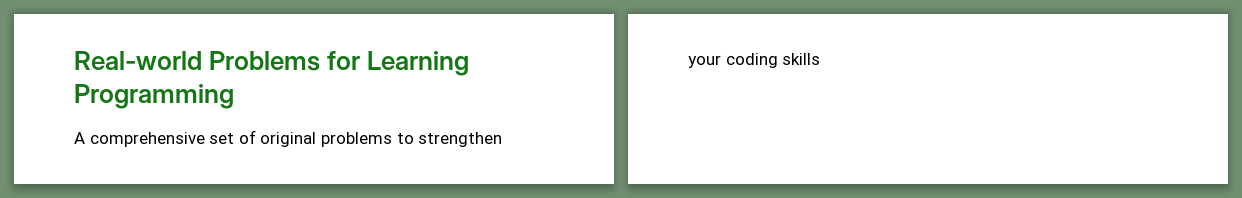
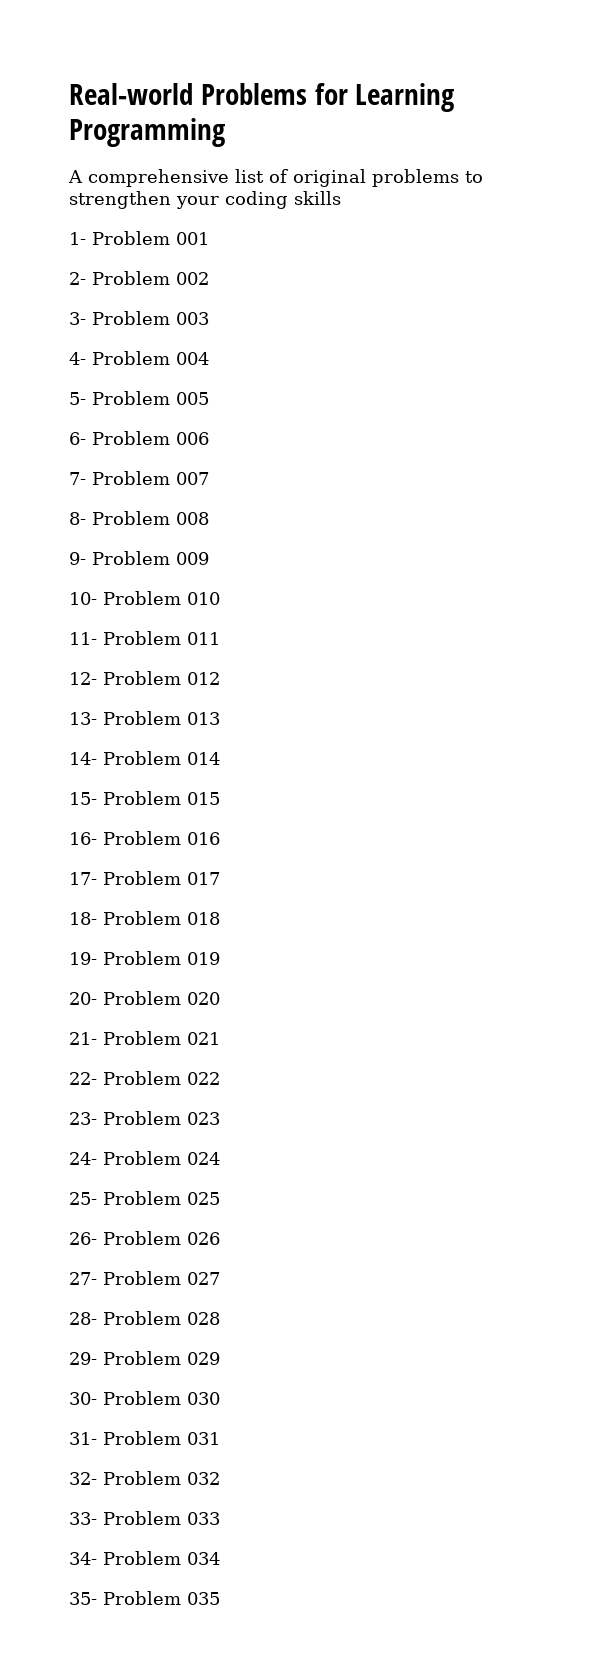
- A comprehensive set of original problems to strengthen your coding skills
+ A comprehensive list of original problems to strengthen your coding skills
+ 1- Problem 001
+ 2- Problem 002
+ 3- Problem 003
+ 4- Problem 004
+ 5- Problem 005
+ 6- Problem 006
+ 7- Problem 007
+ 8- Problem 008
+ 9- Problem 009
+ 10- Problem 010
+ 11- Problem 011
+ 12- Problem 012
+ 13- Problem 013
+ 14- Problem 014
+ 15- Problem 015
+ 16- Problem 016
+ 17- Problem 017
+ 18- Problem 018
+ 19- Problem 019
+ 20- Problem 020
+ 21- Problem 021
+ 22- Problem 022
+ 23- Problem 023
+ 24- Problem 024
+ 25- Problem 025
+ 26- Problem 026
+ 27- Problem 027
+ 28- Problem 028
+ 29- Problem 029
+ 30- Problem 030
+ 31- Problem 031
+ 32- Problem 032
+ 33- Problem 033
+ 34- Problem 034
+ 35- Problem 035

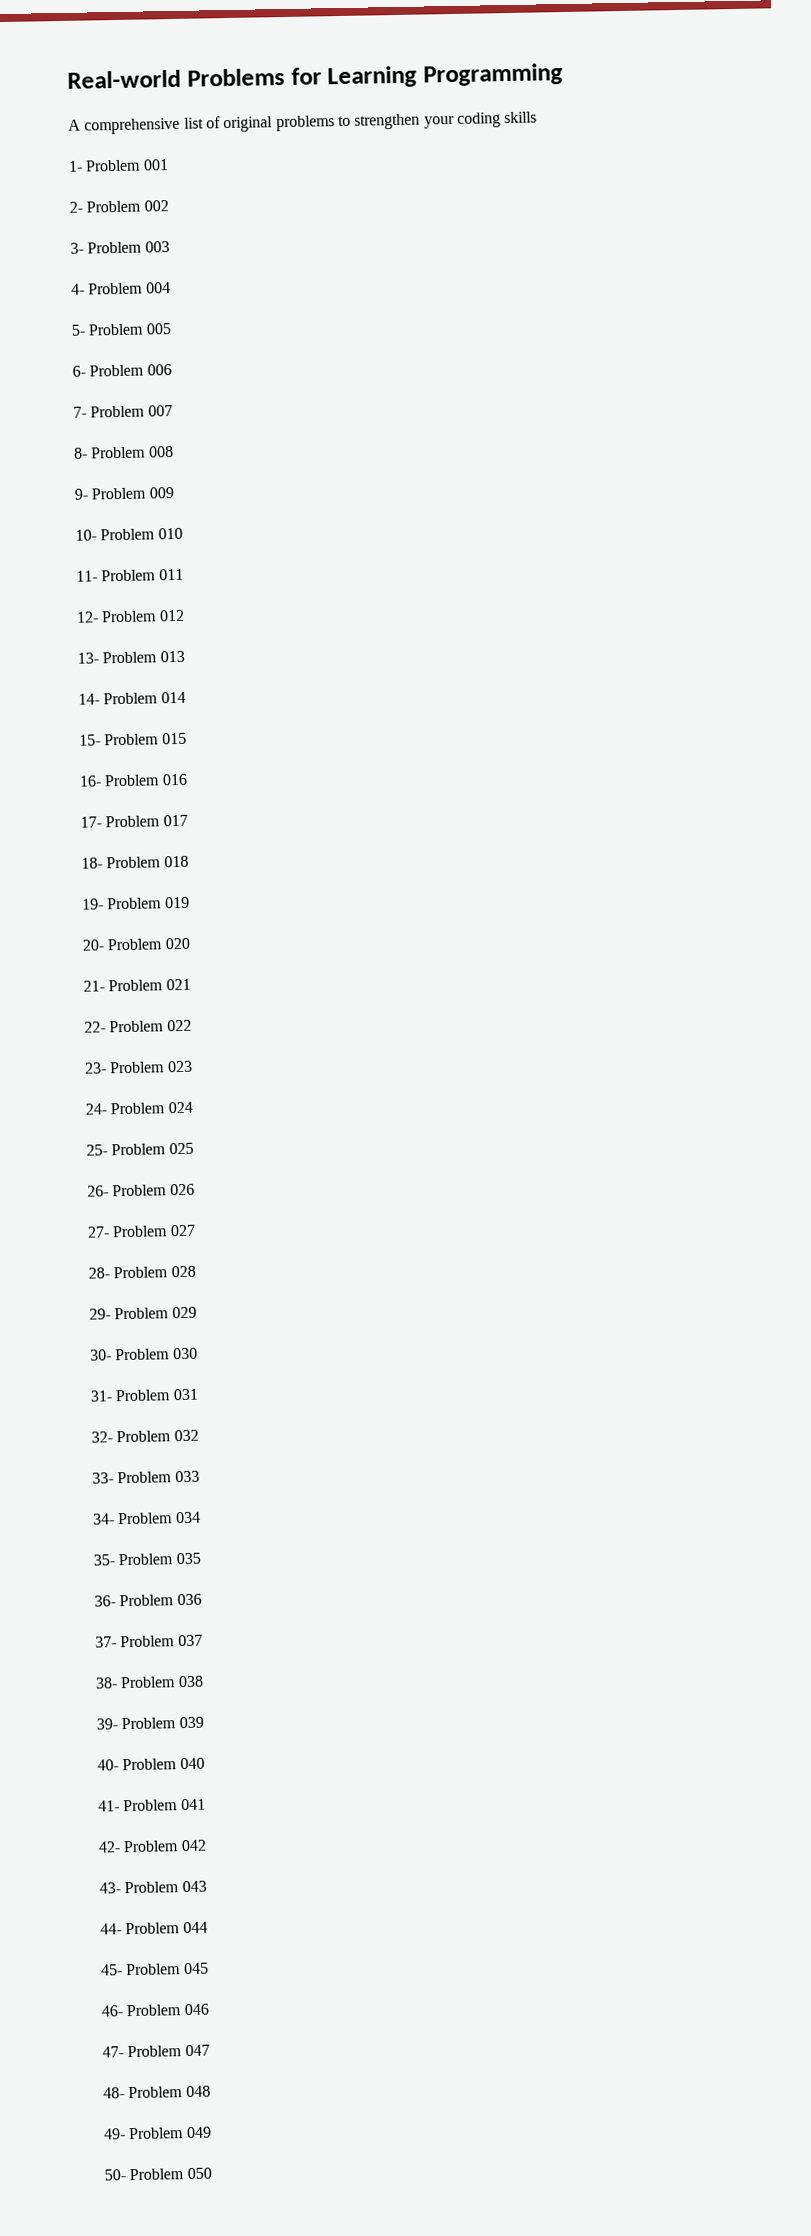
+ 36- Problem 036
+ 37- Problem 037
+ 38- Problem 038
+ 39- Problem 039
+ 40- Problem 040
+ 41- Problem 041
+ 42- Problem 042
+ 43- Problem 043
+ 44- Problem 044
+ 45- Problem 045
+ 46- Problem 046
+ 47- Problem 047
+ 48- Problem 048
+ 49- Problem 049
+ 50- Problem 050

